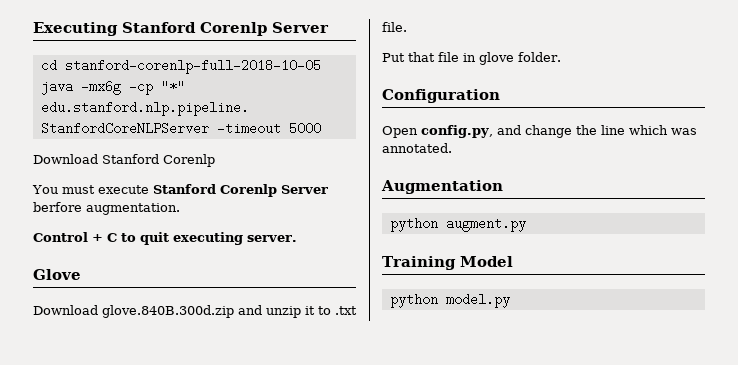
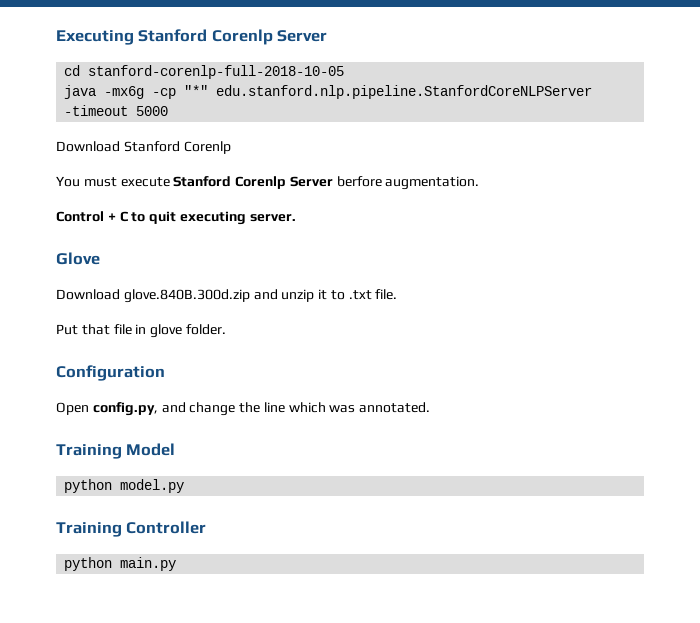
- Augmentation
- python augment.py
+ Training Controller
+ python main.py

